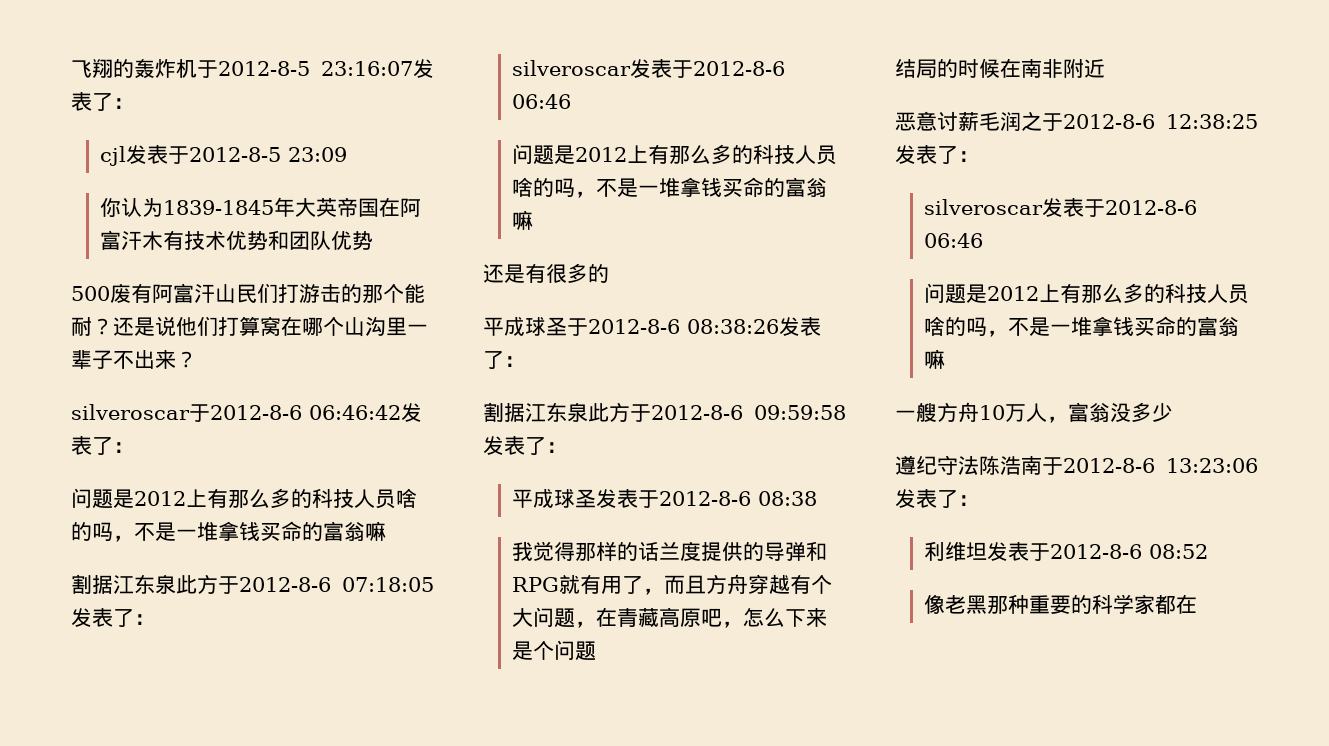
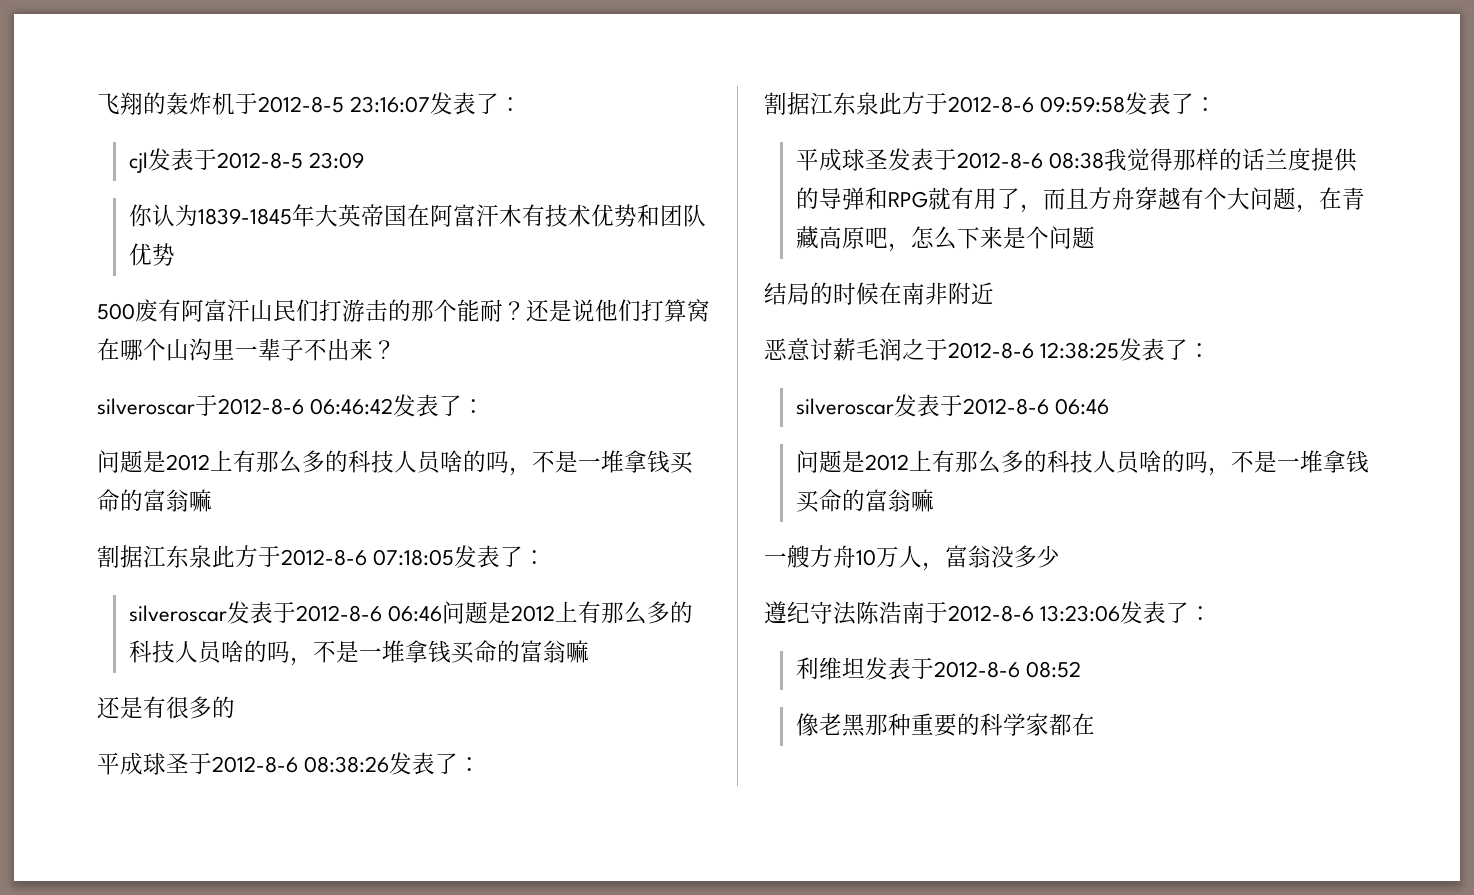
  割据江东泉此方于2012-8-6 07:18:05发表了：
- silveroscar发表于2012-8-6 06:46
- 问题是2012上有那么多的科技人员啥的吗，不是一堆拿钱买命的富翁嘛
+ silveroscar发表于2012-8-6 06:46问题是2012上有那么多的科技人员啥的吗，不是一堆拿钱买命的富翁嘛
- 平成球圣发表于2012-8-6 08:38
- 我觉得那样的话兰度提供的导弹和RPG就有用了，而且方舟穿越有个大问题，在青藏高原吧，怎么下来是个问题
+ 平成球圣发表于2012-8-6 08:38我觉得那样的话兰度提供的导弹和RPG就有用了，而且方舟穿越有个大问题，在青藏高原吧，怎么下来是个问题

